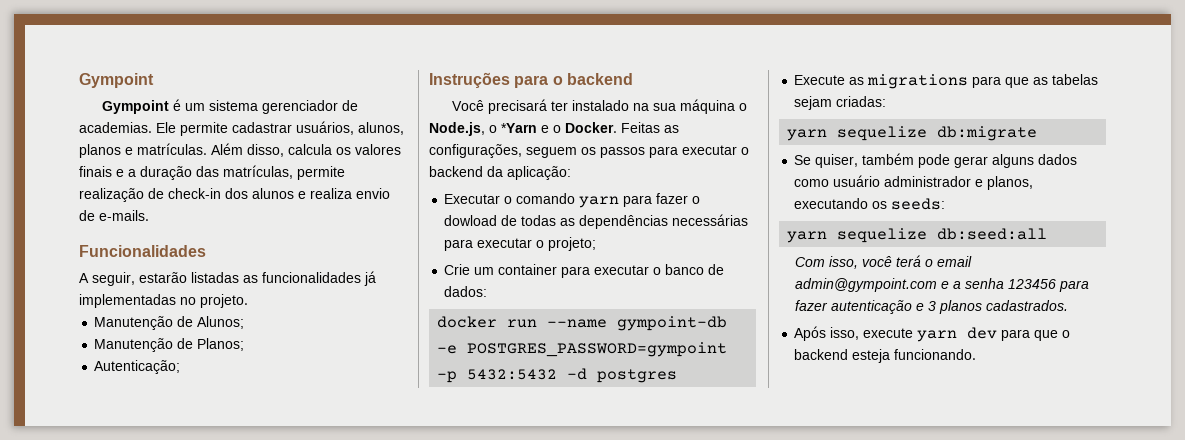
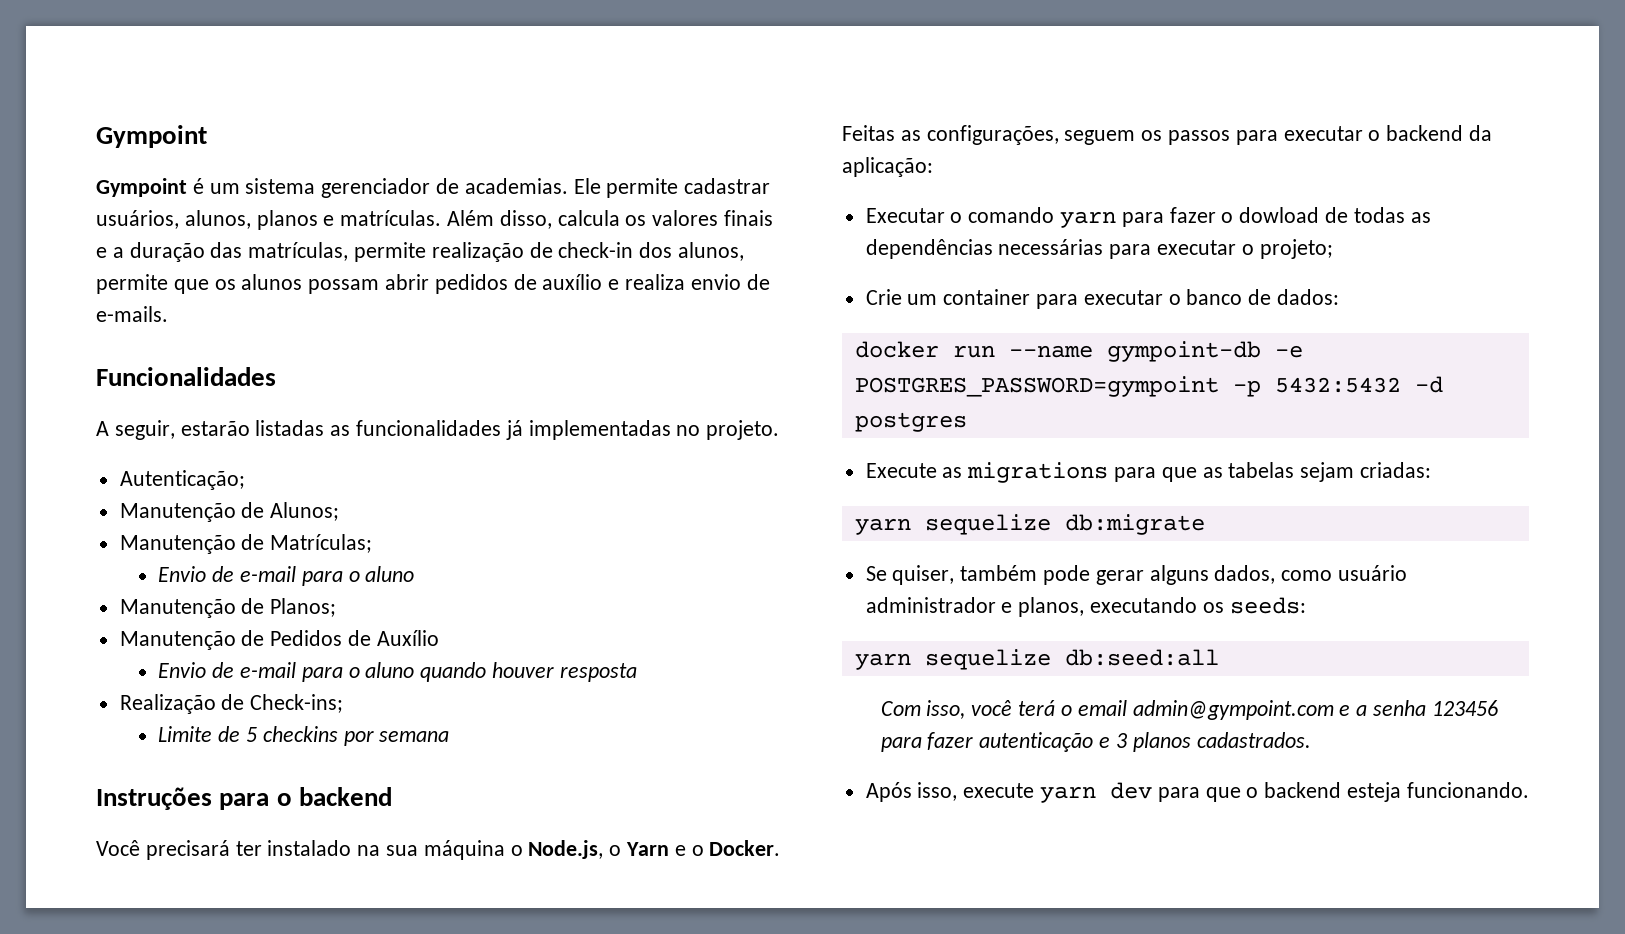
- Além disso, calcula os valores finais e a duração das matrículas, permite realização de check-in dos alunos e realiza envio de e-mails.
+ Além disso, calcula os valores finais e a duração das matrículas, permite realização de check-in dos alunos, permite que os alunos possam abrir pedidos de auxílio e realiza envio de e-mails.
+ Autenticação;
+ Manutenção de Matrículas;
+ Envio de e-mail para o aluno
  Manutenção de Planos;
- Autenticação;
+ Manutenção de Pedidos de Auxílio
+ Envio de e-mail para o aluno quando houver resposta
+ Realização de Check-ins;
+ Limite de 5 checkins por semana
- Você precisará ter instalado na sua máquina o Node.js, o *Yarn e o Docker.
+ Você precisará ter instalado na sua máquina o Node.js, o Yarn e o Docker.
- Se quiser, também pode gerar alguns dados como usuário administrador e planos, executando os seeds:
+ Se quiser, também pode gerar alguns dados, como usuário administrador e planos, executando os seeds:

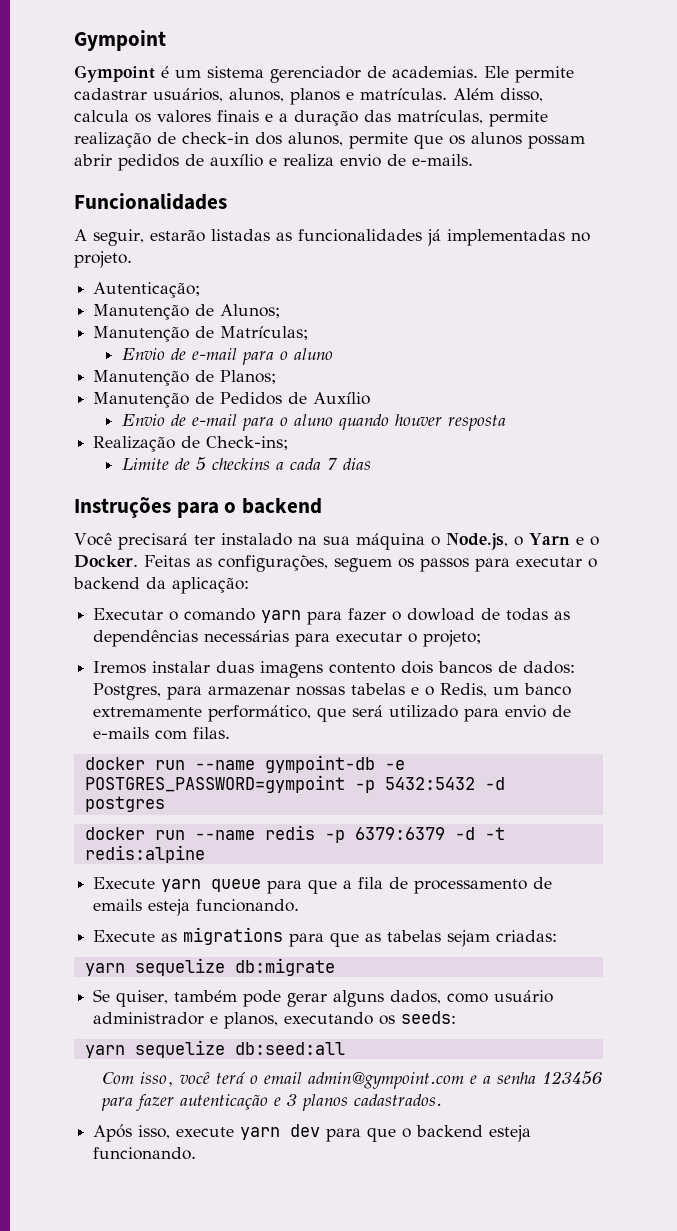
- Limite de 5 checkins por semana
+ Limite de 5 checkins a cada 7 dias
- Crie um container para executar o banco de dados:
+ Iremos instalar duas imagens contento dois bancos de dados: Postgres, para armazenar nossas tabelas e o Redis, um banco extremamente performático, que será utilizado para envio de e-mails com filas.
+ docker run --name redis -p 6379:6379 -d -t redis:alpine
+ Execute yarn queue para que a fila de processamento de emails esteja funcionando.

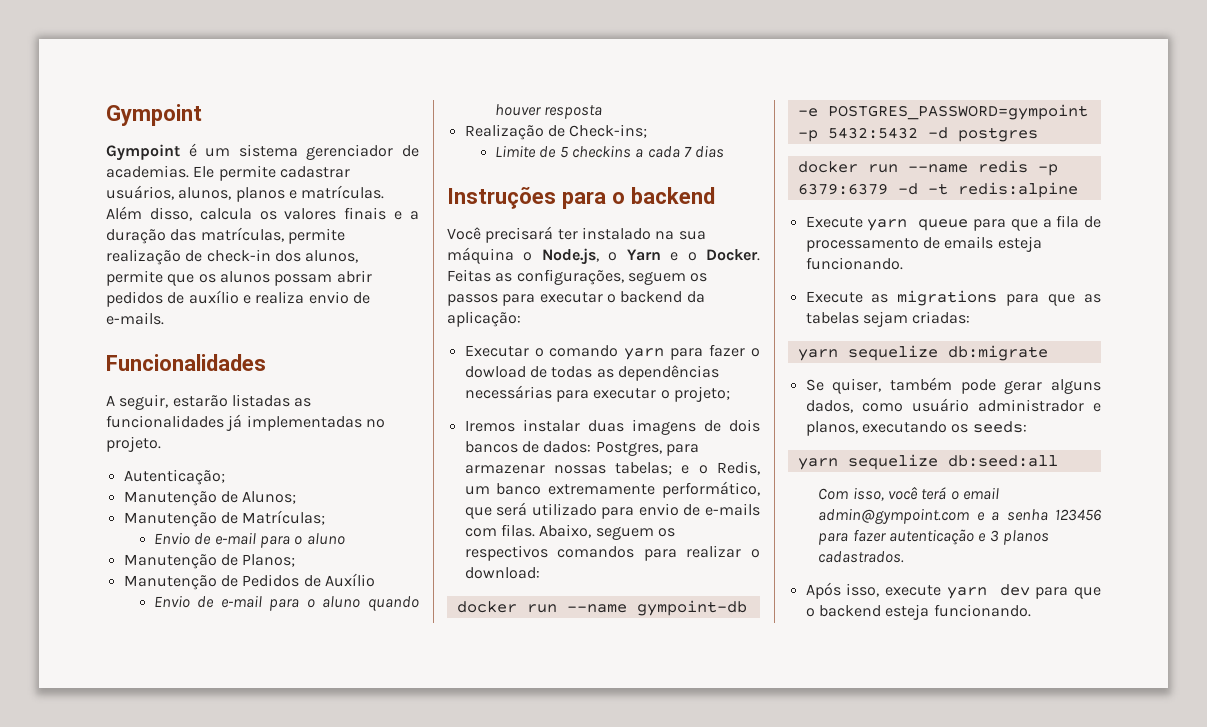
- Iremos instalar duas imagens contento dois bancos de dados: Postgres, para armazenar nossas tabelas e o Redis, um banco extremamente performático, que será utilizado para envio de e-mails com filas.
+ Iremos instalar duas imagens de dois bancos de dados: Postgres, para armazenar nossas tabelas; e o Redis, um banco extremamente performático, que será utilizado para envio de e-mails com filas. Abaixo, seguem os respectivos comandos para realizar o download:

